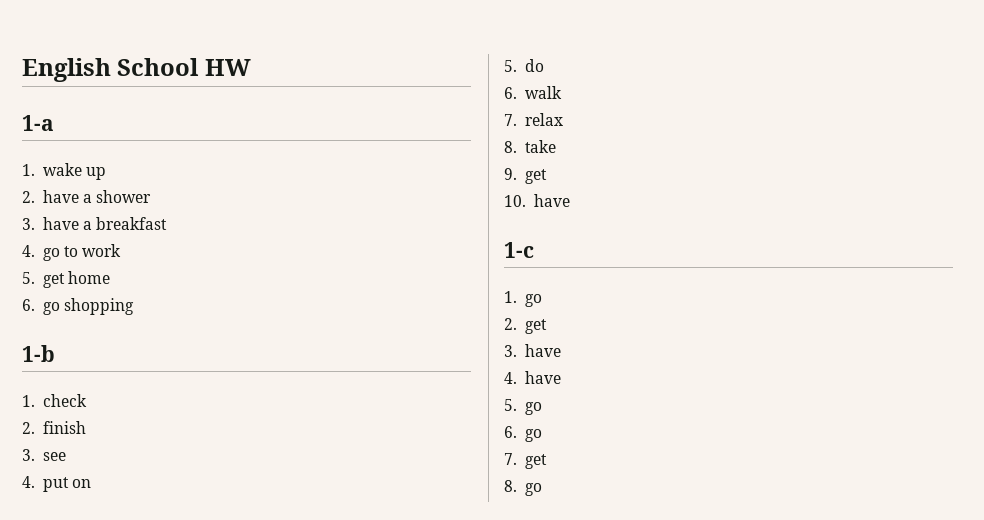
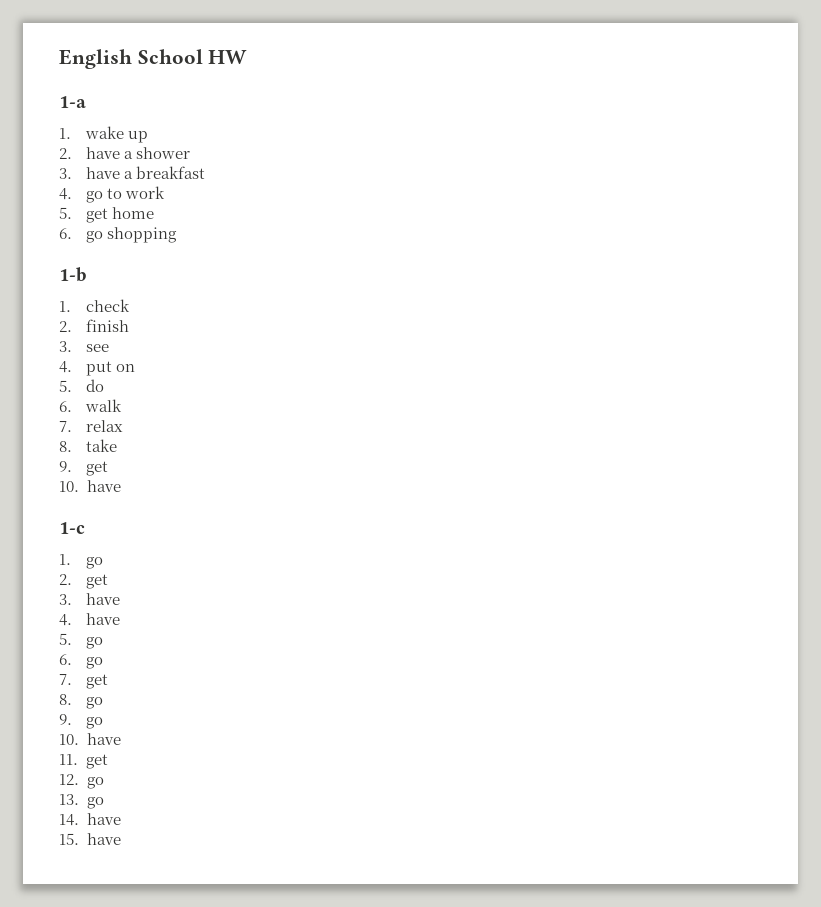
+ 9. go
+ 10. have
+ 11. get
+ 12. go
+ 13. go
+ 14. have
+ 15. have

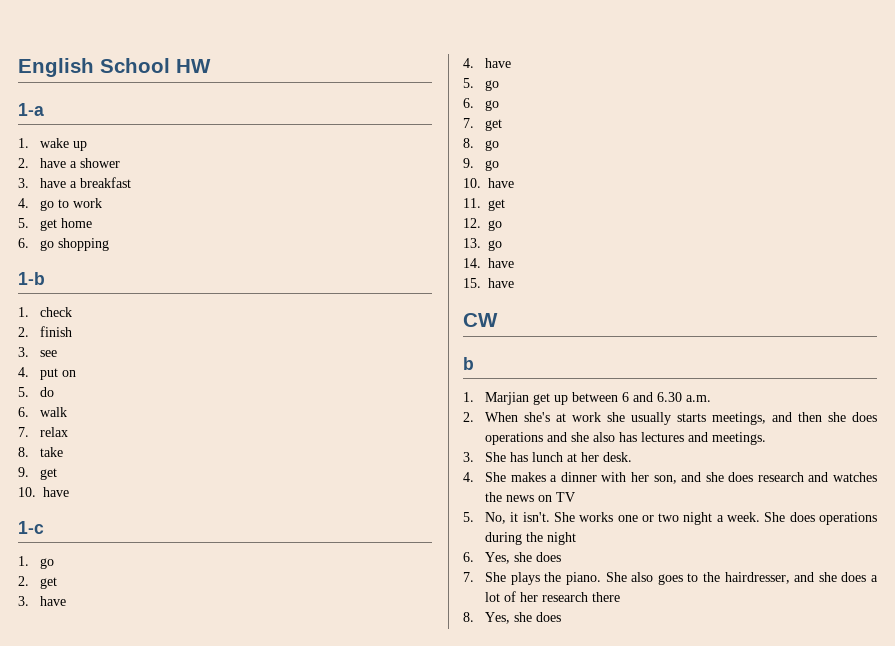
+ CW
+ b
+ 1. Marjian get up between 6 and 6.30 a.m.
+ 2. When she's at work she usually starts meetings, and then she does operations and she also has lectures and meetings.
+ 3. She has lunch at her desk.
+ 4. She makes a dinner with her son, and she does research and watches the news on TV
+ 5. No, it isn't. She works one or two night a week. She does operations during the night
+ 6. Yes, she does
+ 7. She plays the piano. She also goes to the hairdresser, and she does a lot of her research there
+ 8. Yes, she does

